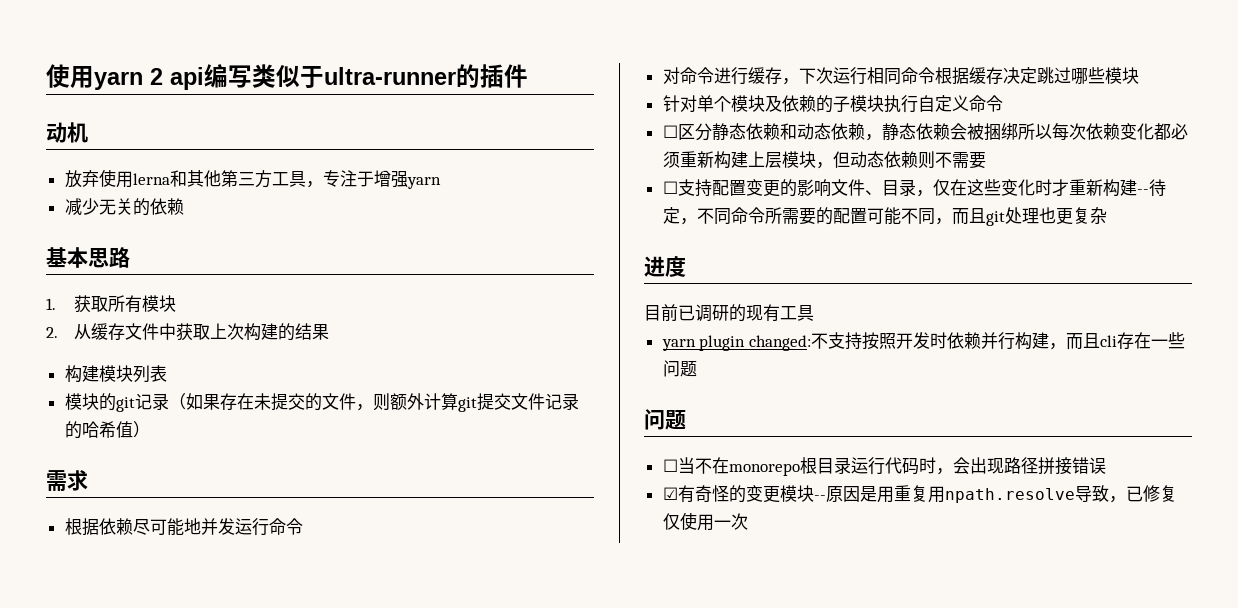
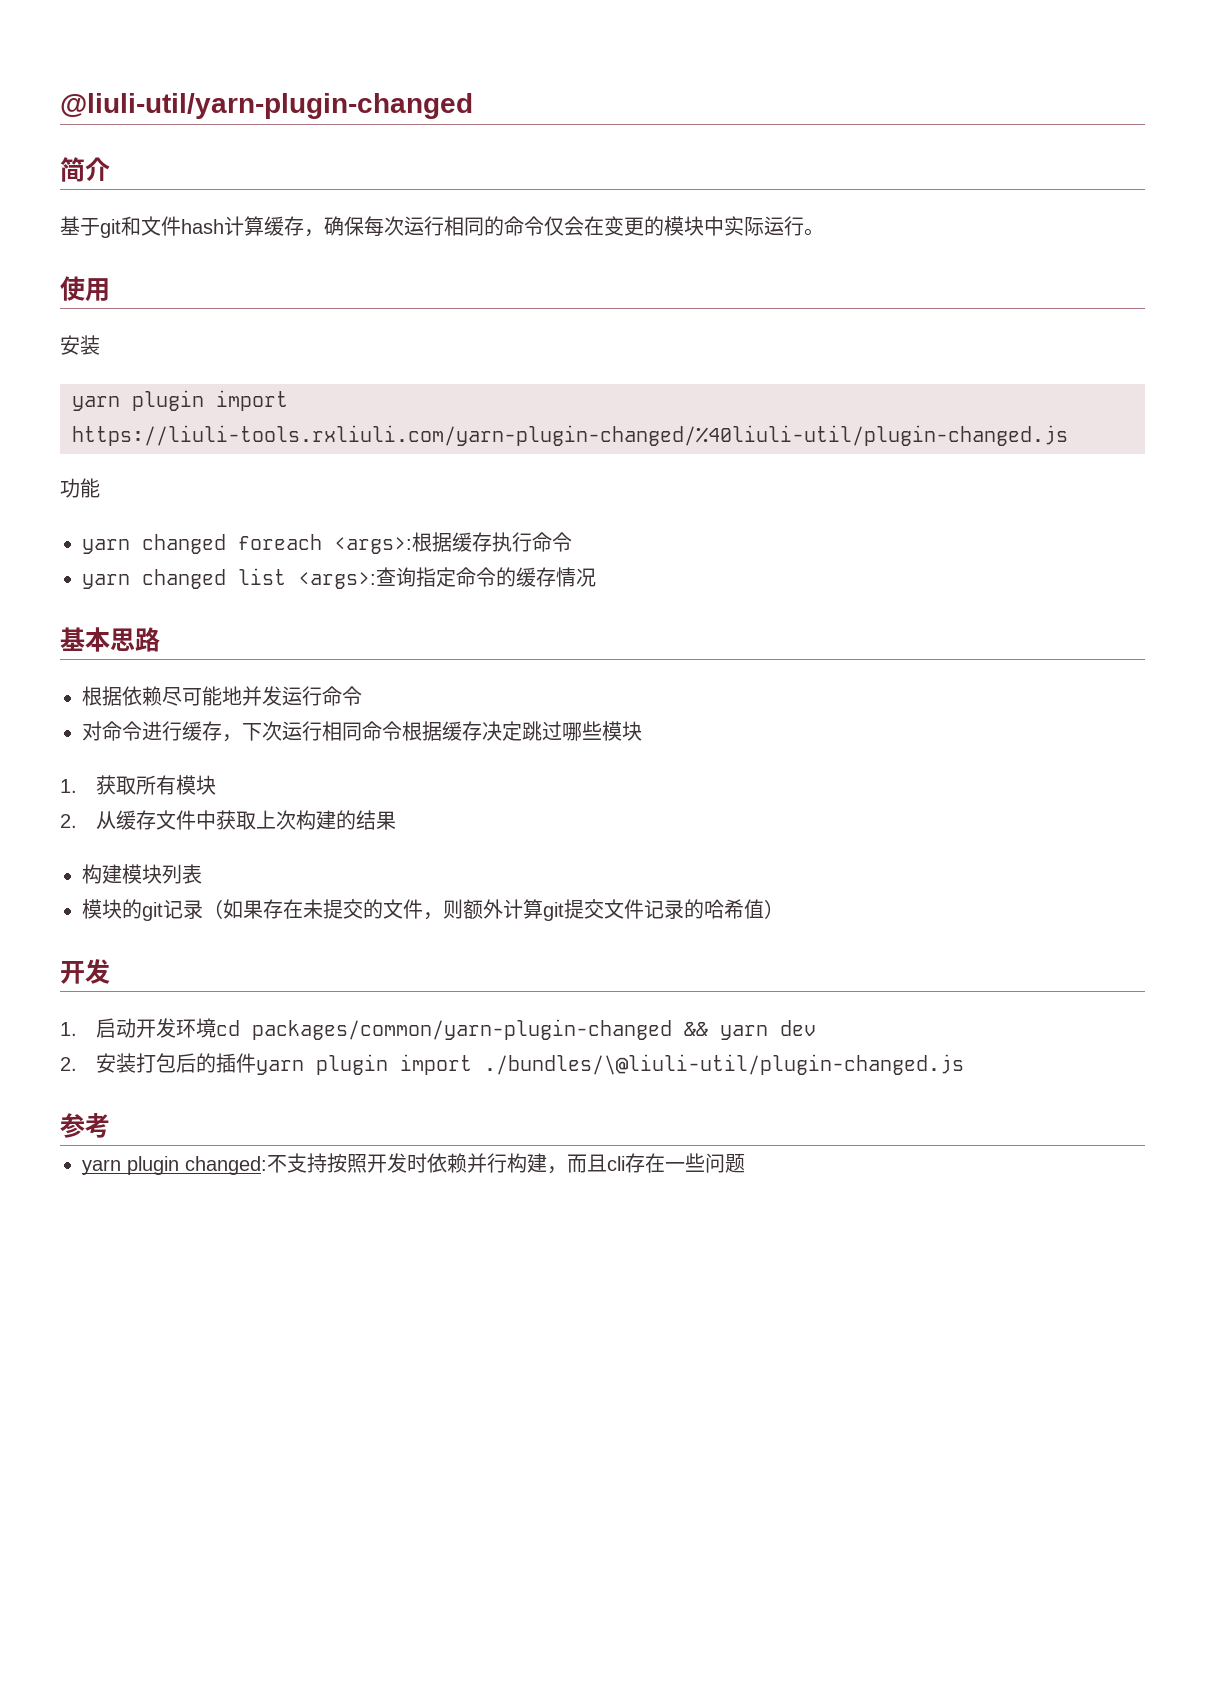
- 使用yarn 2 api编写类似于ultra-runner的插件
- 动机
- 放弃使用lerna和其他第三方工具，专注于增强yarn
- 减少无关的依赖
+ @liuli-util/yarn-plugin-changed
+ 简介
+ 基于git和文件hash计算缓存，确保每次运行相同的命令仅会在变更的模块中实际运行。
+ 使用
+ 安装
+ yarn plugin import https://liuli-tools.rxliuli.com/yarn-plugin-changed/%40liuli-util/plugin-changed.js
+ 功能
+ yarn changed foreach <args>:根据缓存执行命令
+ yarn changed list <args>:查询指定命令的缓存情况
  基本思路
+ 根据依赖尽可能地并发运行命令
+ 对命令进行缓存，下次运行相同命令根据缓存决定跳过哪些模块
  模块的git记录（如果存在未提交的文件，则额外计算git提交文件记录的哈希值）
- 需求
- 根据依赖尽可能地并发运行命令
- 对命令进行缓存，下次运行相同命令根据缓存决定跳过哪些模块
- 针对单个模块及依赖的子模块执行自定义命令
- ☐区分静态依赖和动态依赖，静态依赖会被捆绑所以每次依赖变化都必须重新构建上层模块，但动态依赖则不需要
- ☐支持配置变更的影响文件、目录，仅在这些变化时才重新构建--待定，不同命令所需要的配置可能不同，而且git处理也更复杂
- 进度
- 目前已调研的现有工具
+ 开发
+ 1.启动开发环境cd packages/common/yarn-plugin-changed && yarn dev
+ 2.安装打包后的插件yarn plugin import ./bundles/\@liuli-util/plugin-changed.js
+ 参考
  yarn plugin changed:不支持按照开发时依赖并行构建，而且cli存在一些问题
- 问题
- ☐当不在monorepo根目录运行代码时，会出现路径拼接错误
- ☑有奇怪的变更模块--原因是用重复用npath.resolve导致，已修复仅使用一次

